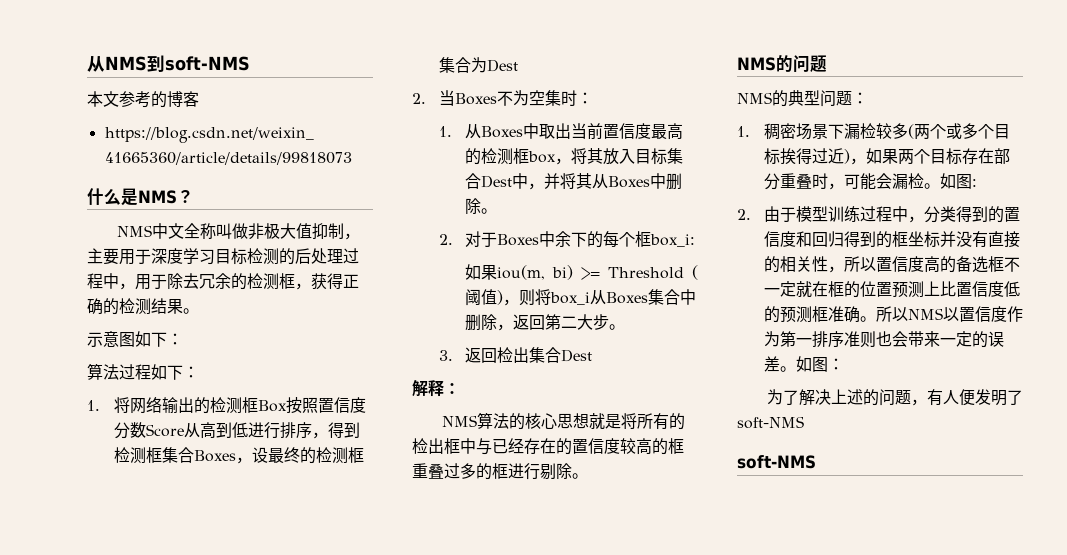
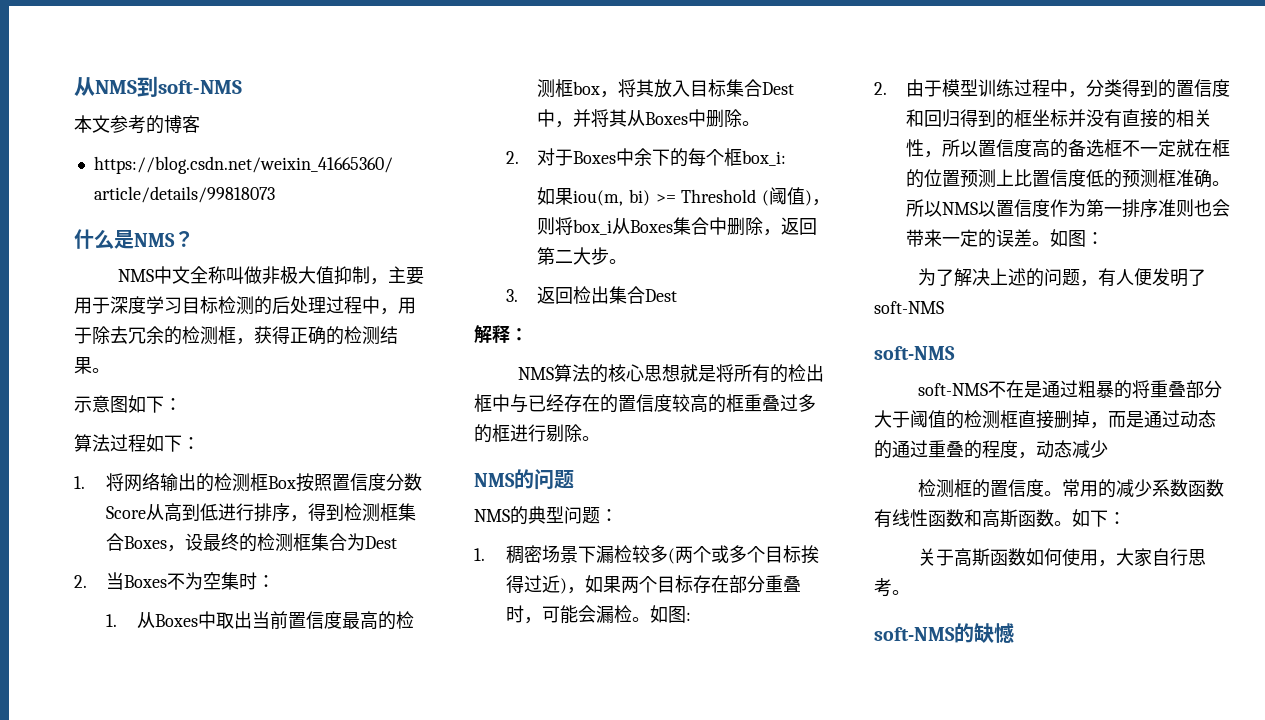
+ soft-NMS不在是通过粗暴的将重叠部分大于阈值的检测框直接删掉，而是通过动态的通过重叠的程度，动态减少
+ 检测框的置信度。常用的减少系数函数有线性函数和高斯函数。如下：
+ 关于高斯函数如何使用，大家自行思考。
+ soft-NMS的缺憾

